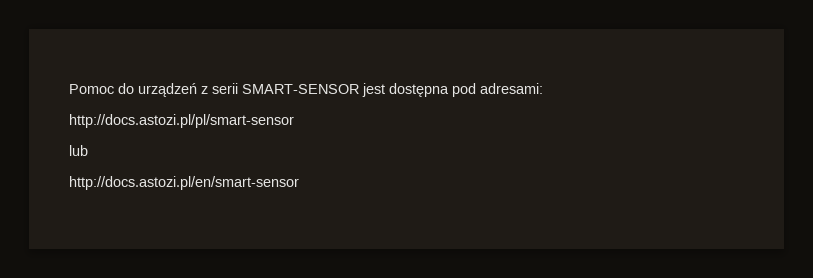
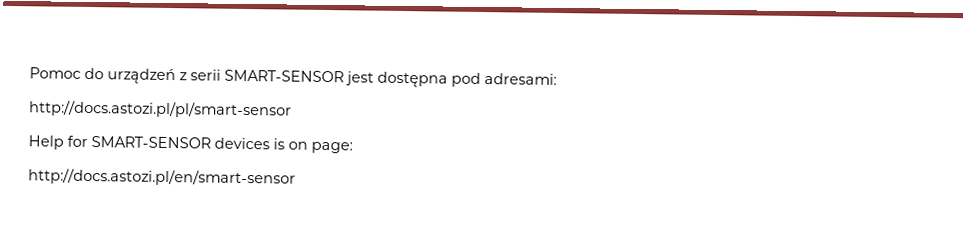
- lub
+ Help for SMART-SENSOR devices is on page:

